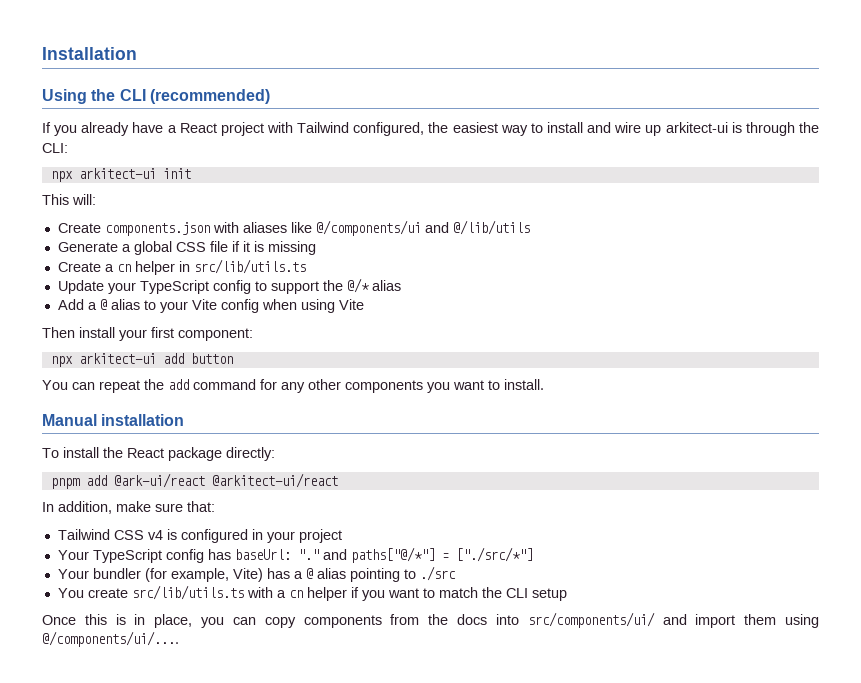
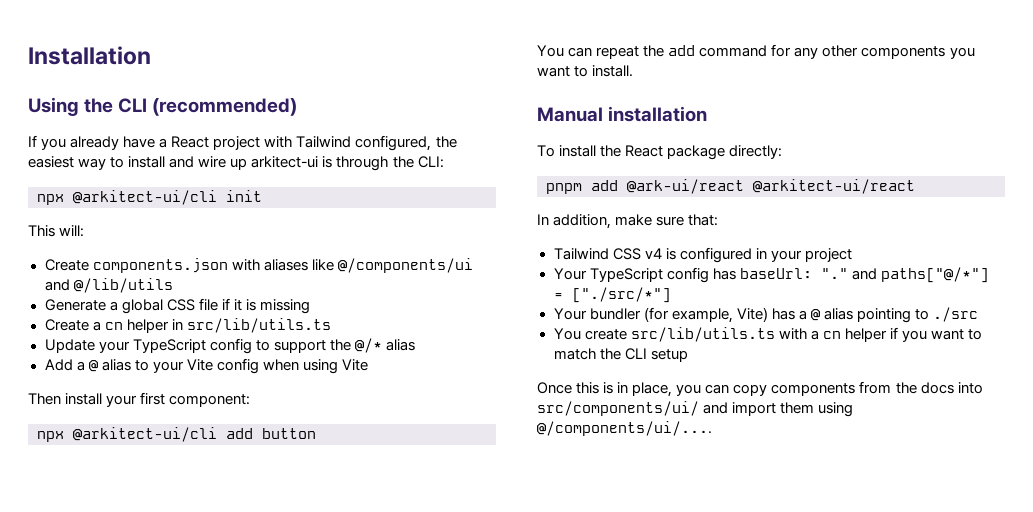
- npx arkitect-ui init
+ npx @arkitect-ui/cli init
- npx arkitect-ui add button
+ npx @arkitect-ui/cli add button

